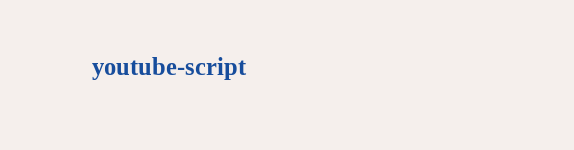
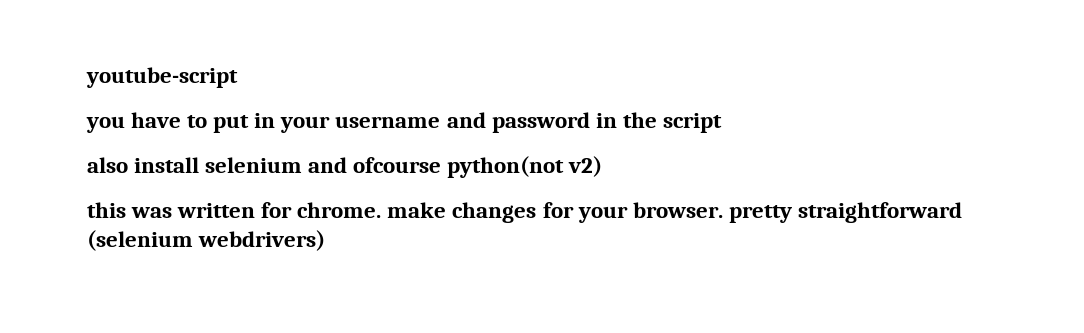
+ you have to put in your username and password in the script
+ also install selenium and ofcourse python(not v2)
+ this was written for chrome. make changes for your browser. pretty straightforward (selenium webdrivers)

